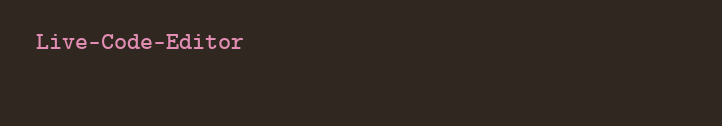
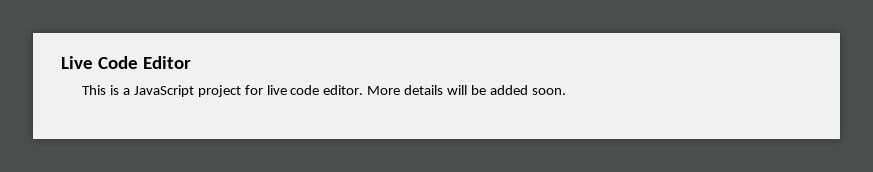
- Live-Code-Editor
+ Live Code Editor
+ This is a JavaScript project for live code editor. More details will be added soon.

